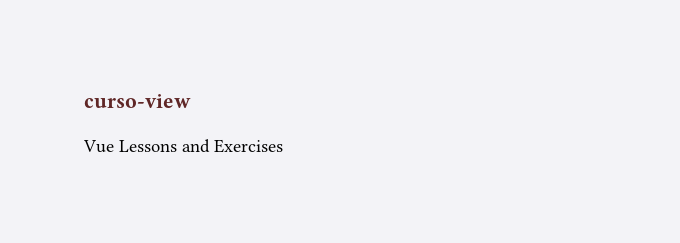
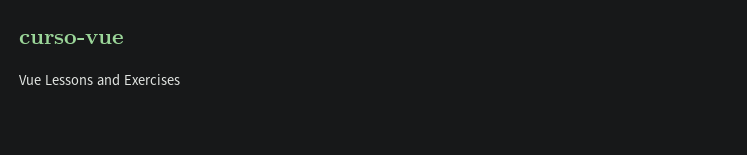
- curso-view
+ curso-vue

